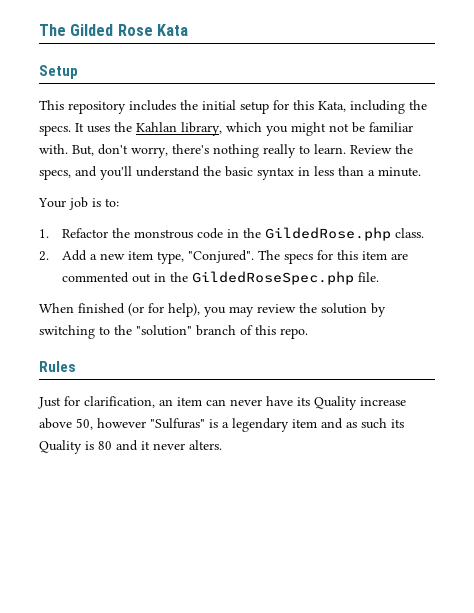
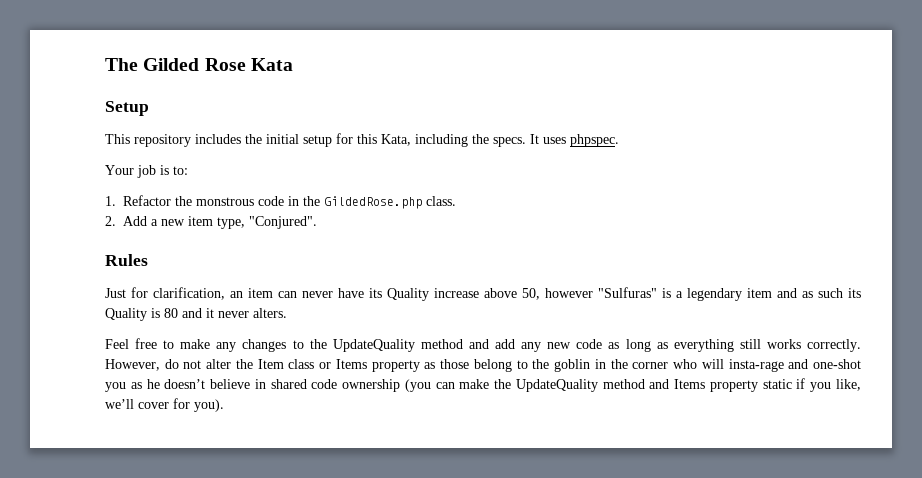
- It uses the Kahlan library, which you might not be familiar with. But, don't worry, there's nothing really to learn. Review the specs, and you'll understand the basic syntax in less than a minute.
+ It uses phpspec.
- The specs for this item are commented out in the GildedRoseSpec.php file.
- When finished (or for help), you may review the solution by switching to the "solution" branch of this repo.
+ Feel free to make any changes to the UpdateQuality method and add any new code as long as everything still works correctly. However, do not alter the Item class or Items property as those belong to the goblin in the corner who will insta-rage and one-shot you as he doesn’t believe in shared code ownership (you can make the UpdateQuality method and Items property static if you like, we’ll cover for you).

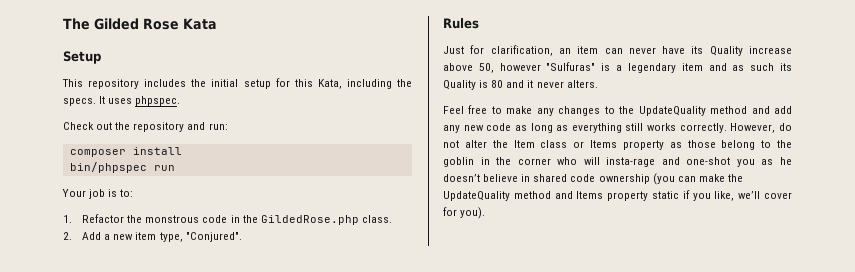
+ Check out the repository and run:
+ composer install
+ bin/phpspec run

